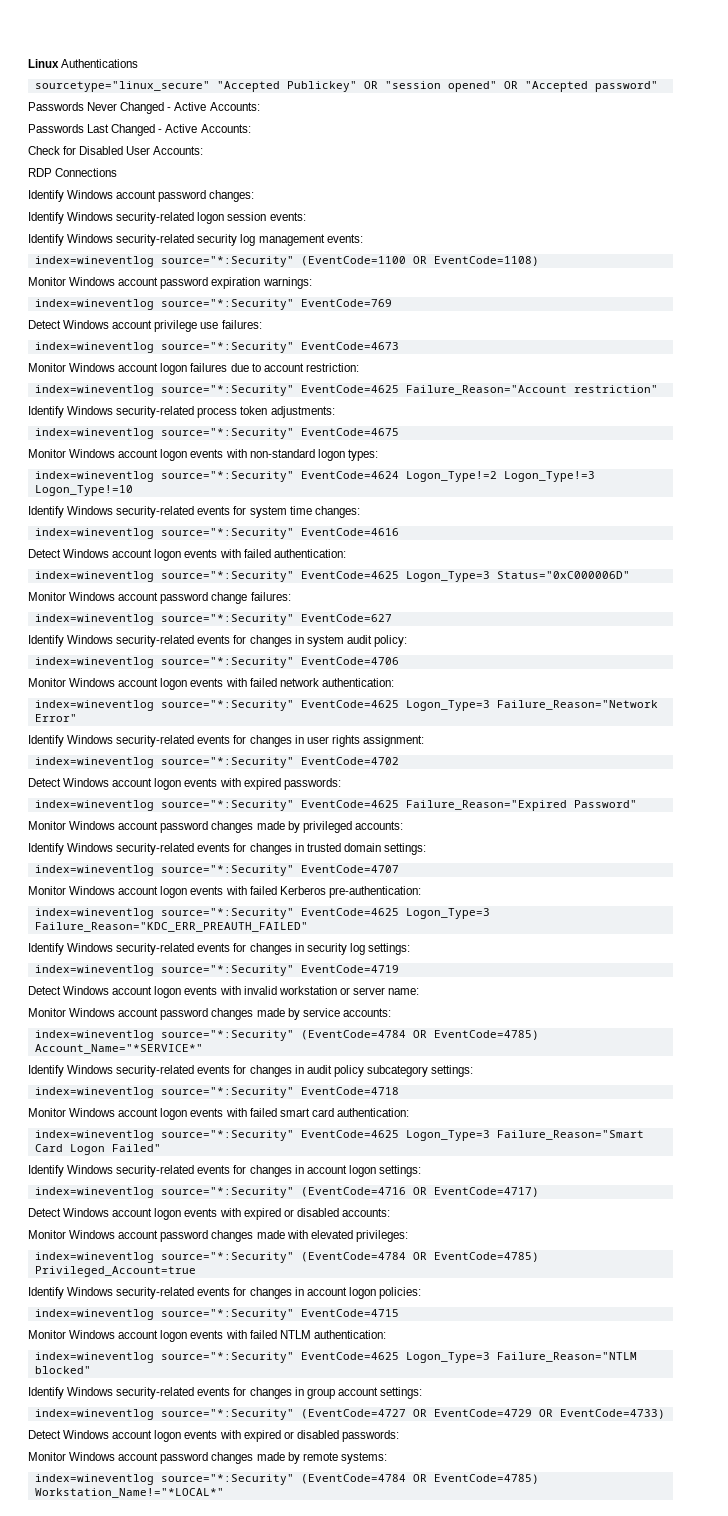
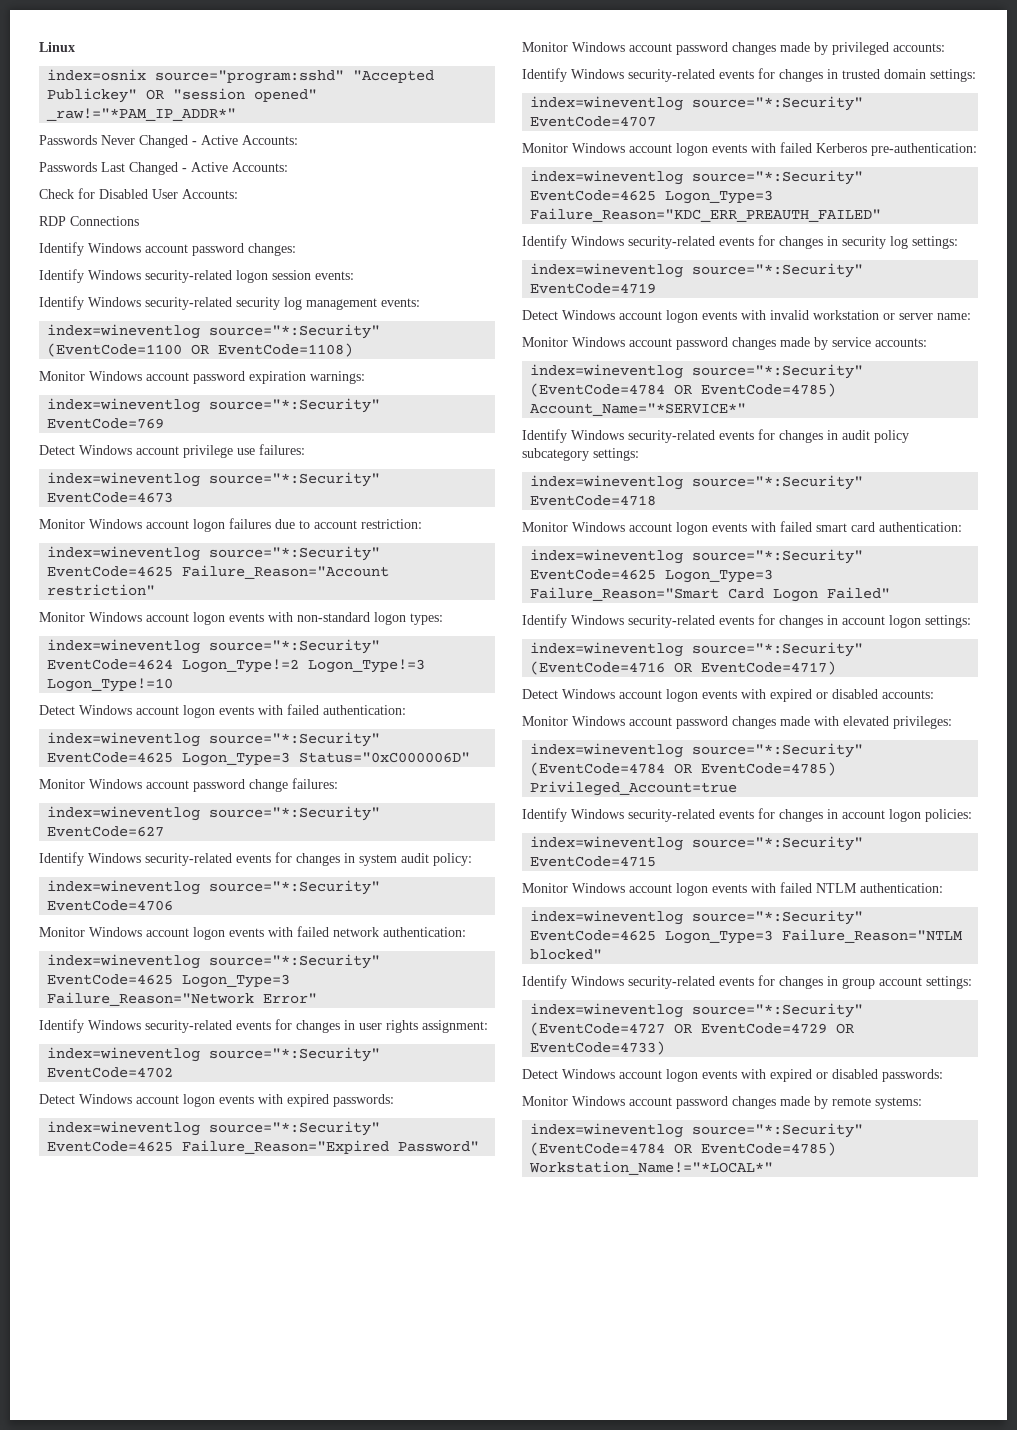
- Linux Authentications
- sourcetype="linux_secure" "Accepted Publickey" OR "session opened" OR "Accepted password"
+ Linux
+ index=osnix source="program:sshd" "Accepted Publickey" OR "session opened" _raw!="*PAM_IP_ADDR*"
- Identify Windows security-related process token adjustments:
- index=wineventlog source="*:Security" EventCode=4675
- Identify Windows security-related events for system time changes:
- index=wineventlog source="*:Security" EventCode=4616

